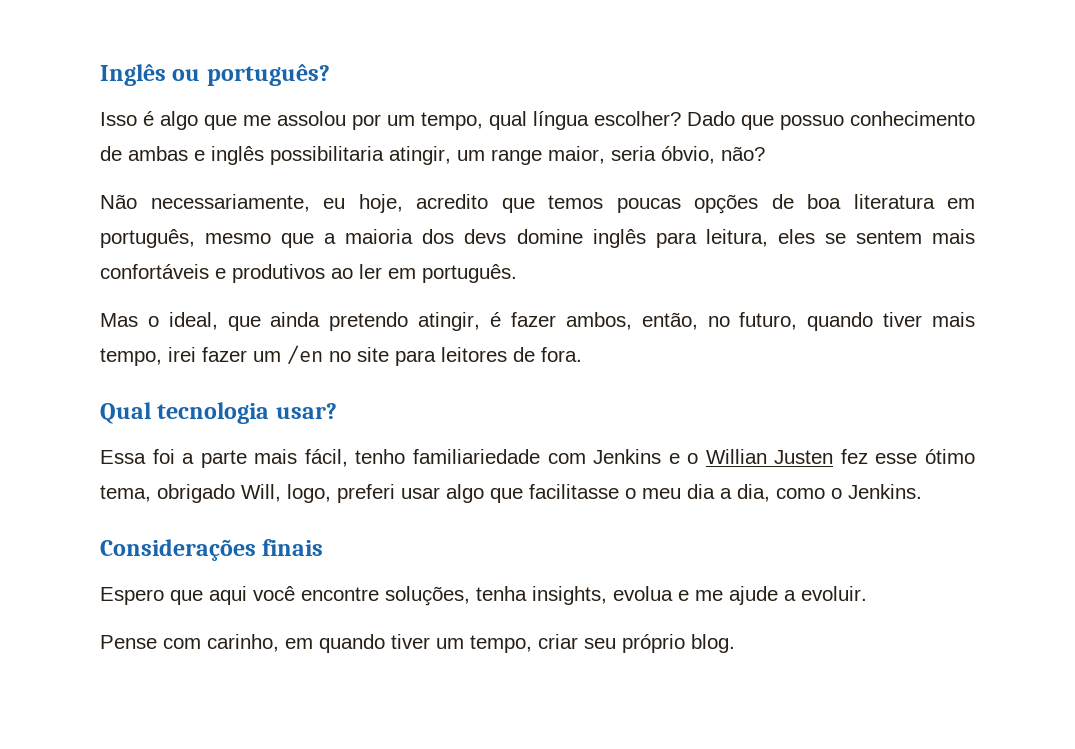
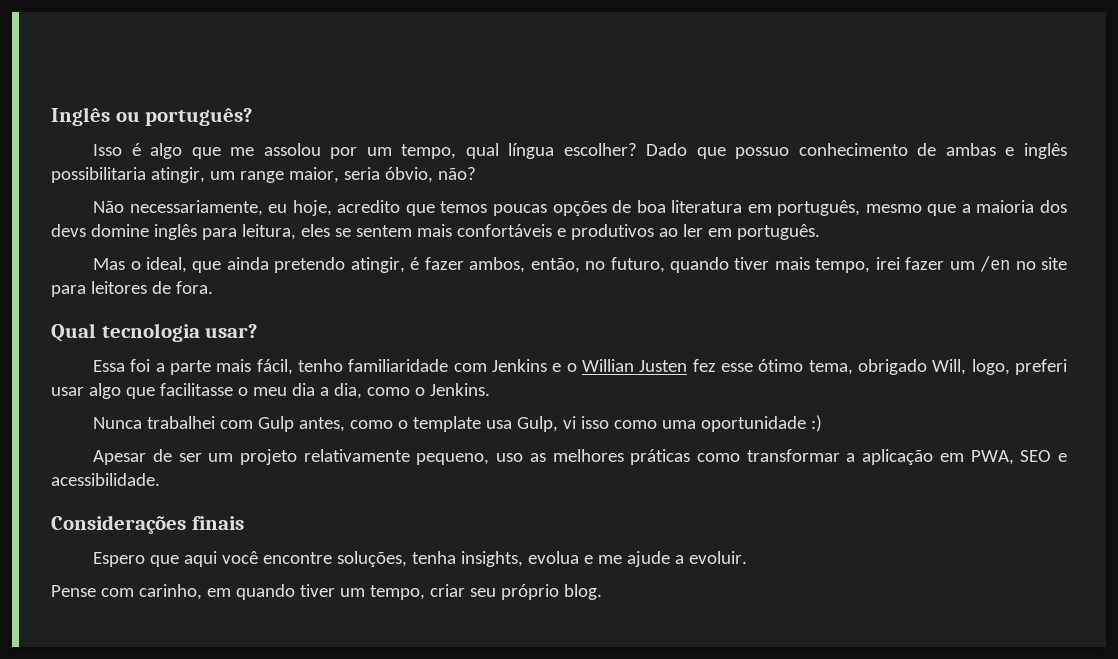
- Essa foi a parte mais fácil, tenho familiariedade com Jenkins e o Willian Justen fez esse ótimo tema, obrigado Will, logo, preferi usar algo que facilitasse o meu dia a dia, como o Jenkins.
+ Essa foi a parte mais fácil, tenho familiaridade com Jenkins e o Willian Justen fez esse ótimo tema, obrigado Will, logo, preferi usar algo que facilitasse o meu dia a dia, como o Jenkins.
+ Nunca trabalhei com Gulp antes, como o template usa Gulp, vi isso como uma oportunidade :)
+ Apesar de ser um projeto relativamente pequeno, uso as melhores práticas como transformar a aplicação em PWA, SEO e acessibilidade.

